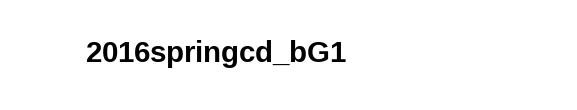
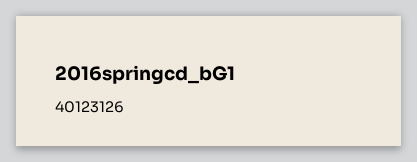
+ 40123126

